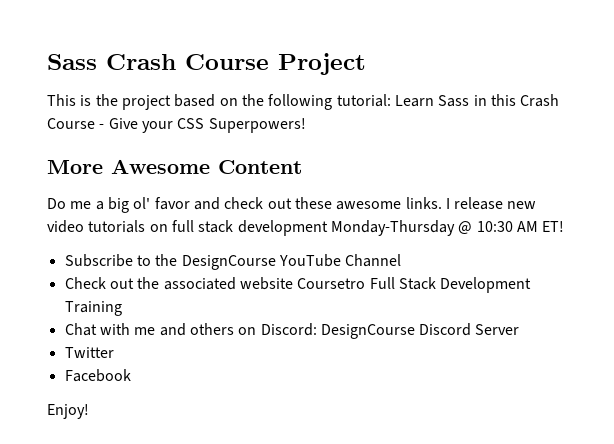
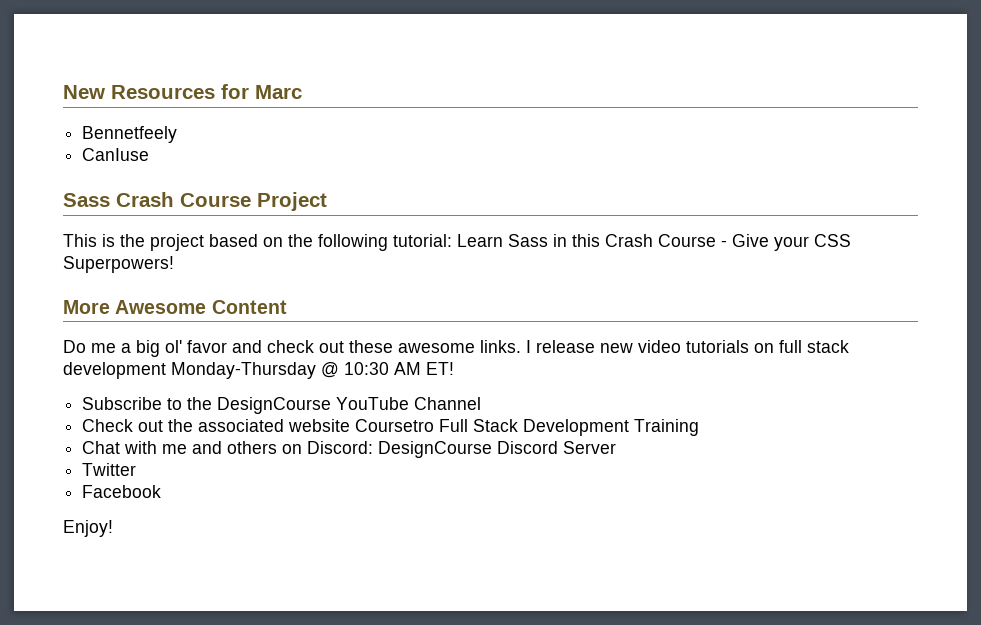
+ New Resources for Marc
+ Bennetfeely
+ CanIuse

